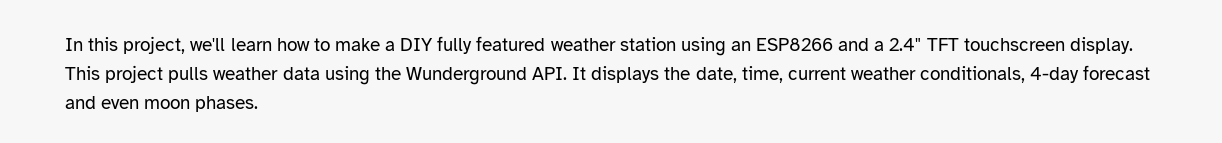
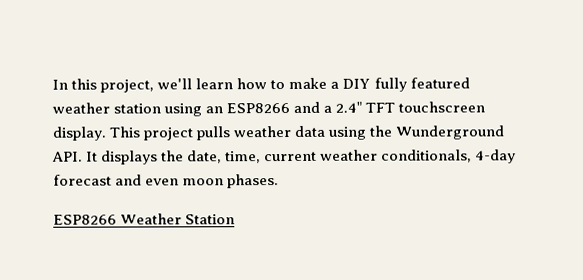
+ ESP8266 Weather Station

